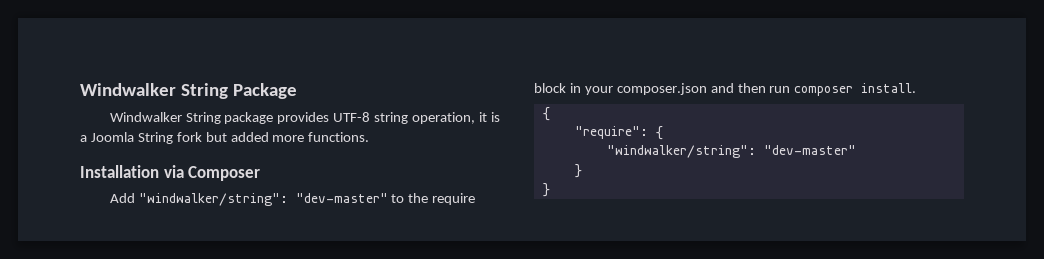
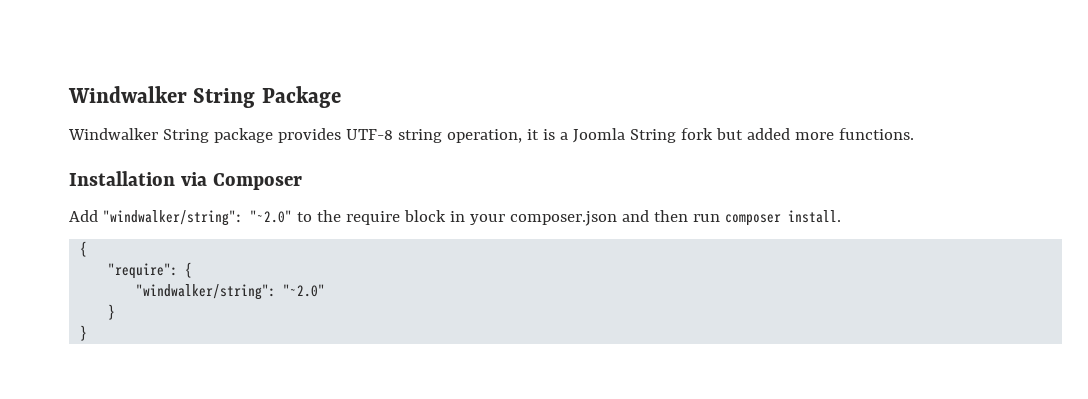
- Add "windwalker/string": "dev-master" to the require block in your composer.json and then run composer install.
+ Add "windwalker/string": "~2.0" to the require block in your composer.json and then run composer install.
  "require": {
- "windwalker/string": "dev-master"
+ "windwalker/string": "~2.0"

